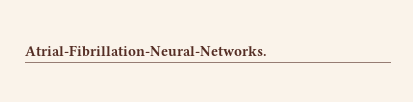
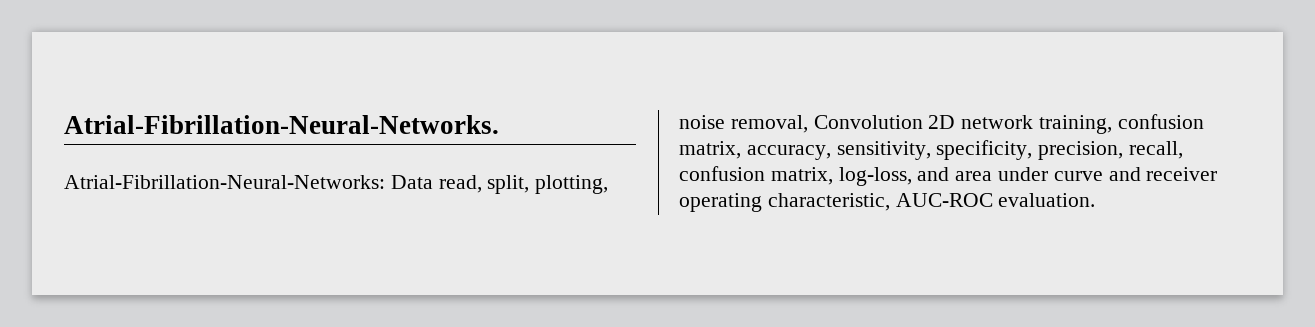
+ Atrial-Fibrillation-Neural-Networks: Data read, split, plotting, noise removal, Convolution 2D network training, confusion matrix, accuracy, sensitivity, specificity, precision, recall, confusion matrix, log-loss, and area under curve and receiver operating characteristic, AUC-ROC evaluation.

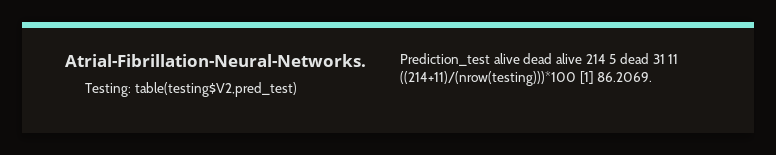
- Atrial-Fibrillation-Neural-Networks: Data read, split, plotting, noise removal, Convolution 2D network training, confusion matrix, accuracy, sensitivity, specificity, precision, recall, confusion matrix, log-loss, and area under curve and receiver operating characteristic, AUC-ROC evaluation.
+ Testing: table(testing$V2,pred_test) Prediction_test alive dead alive 214 5 dead 31 11 ((214+11)/(nrow(testing)))*100 [1] 86.2069.

